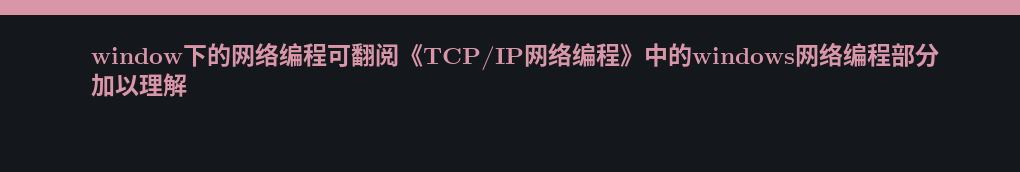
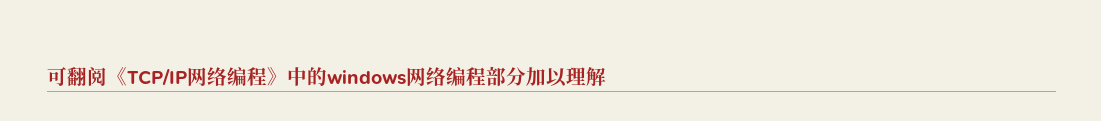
- window下的网络编程可翻阅《TCP/IP网络编程》中的windows网络编程部分加以理解
+ 可翻阅《TCP/IP网络编程》中的windows网络编程部分加以理解

